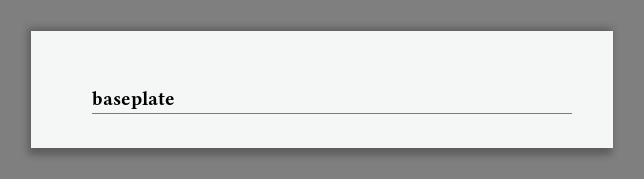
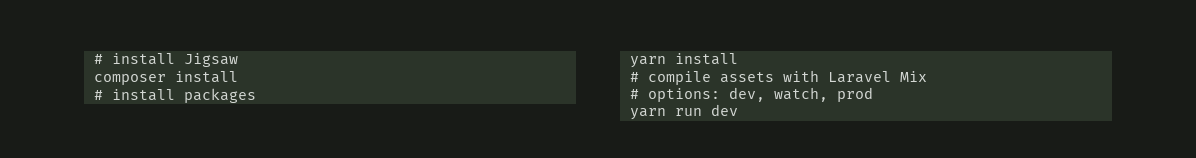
- baseplate
+ # install Jigsaw
+ composer install
+ # install packages
+ yarn install
+ # compile assets with Laravel Mix
+ # options: dev, watch, prod
+ yarn run dev

